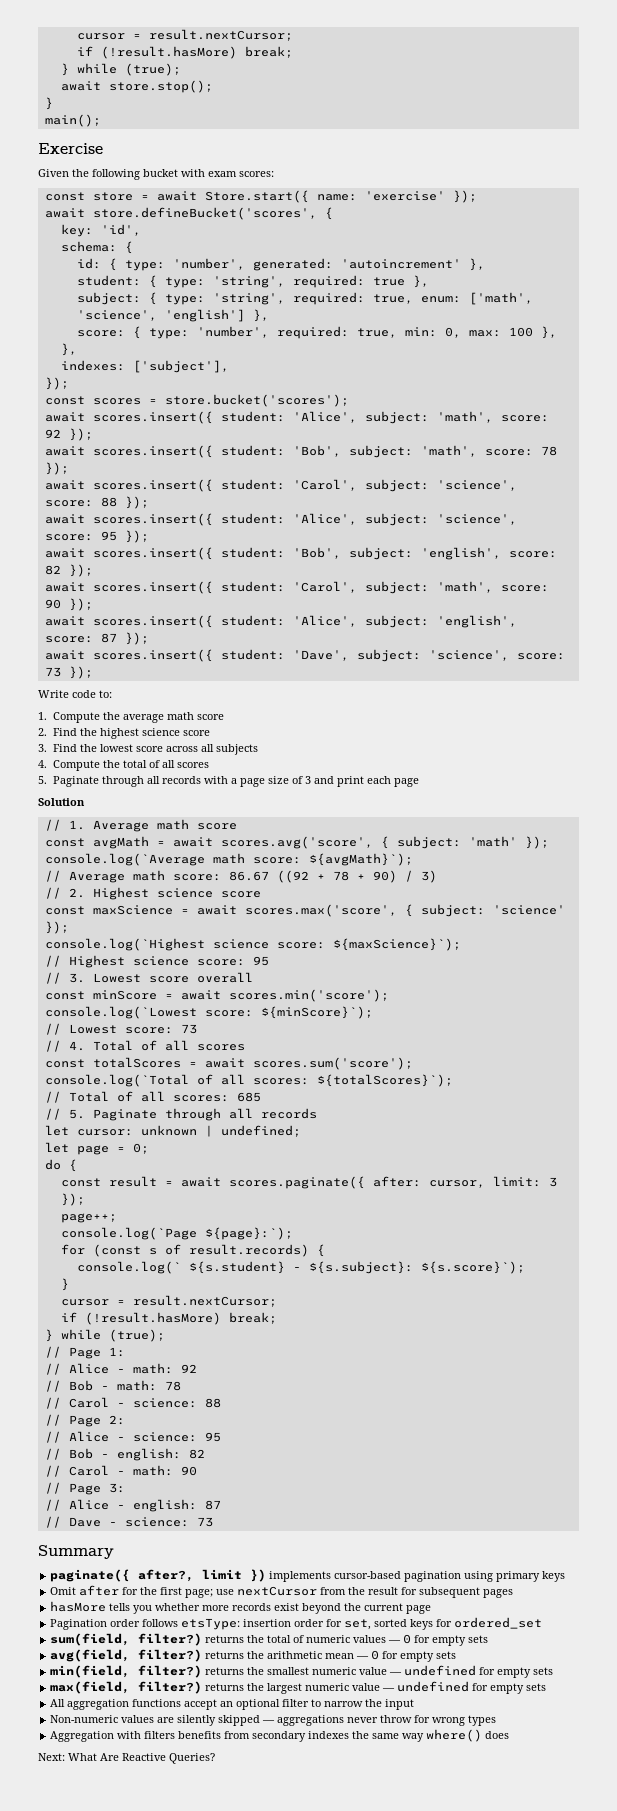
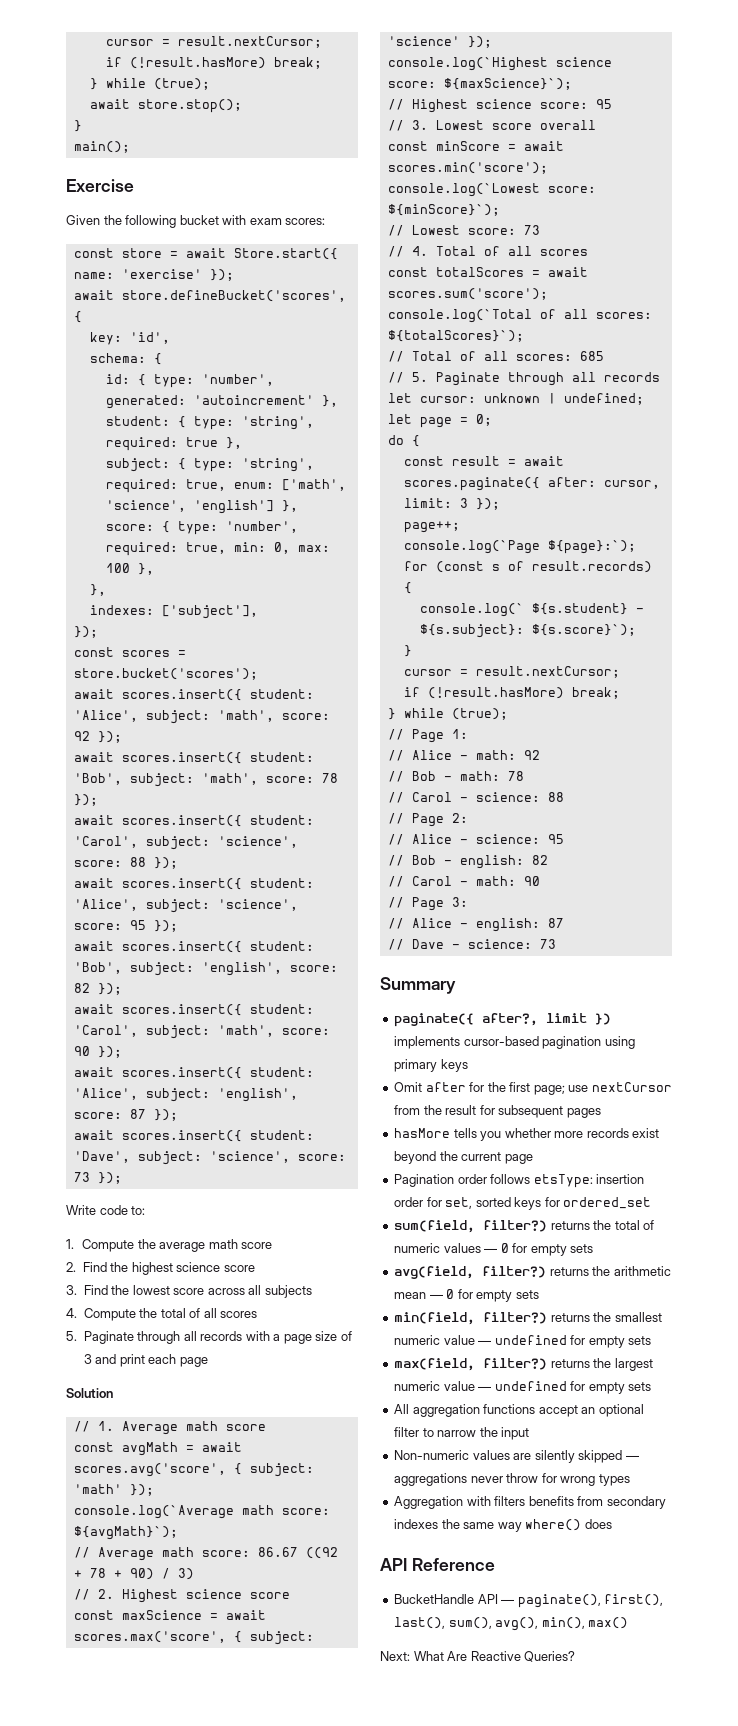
+ API Reference
+ BucketHandle API — paginate(), first(), last(), sum(), avg(), min(), max()

